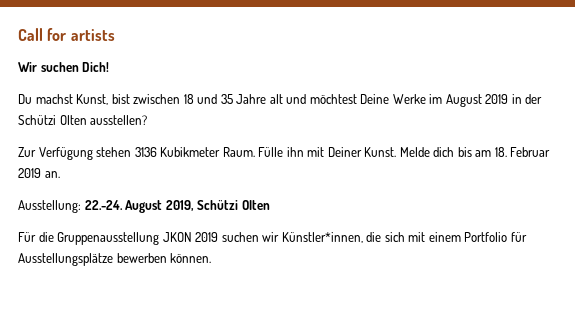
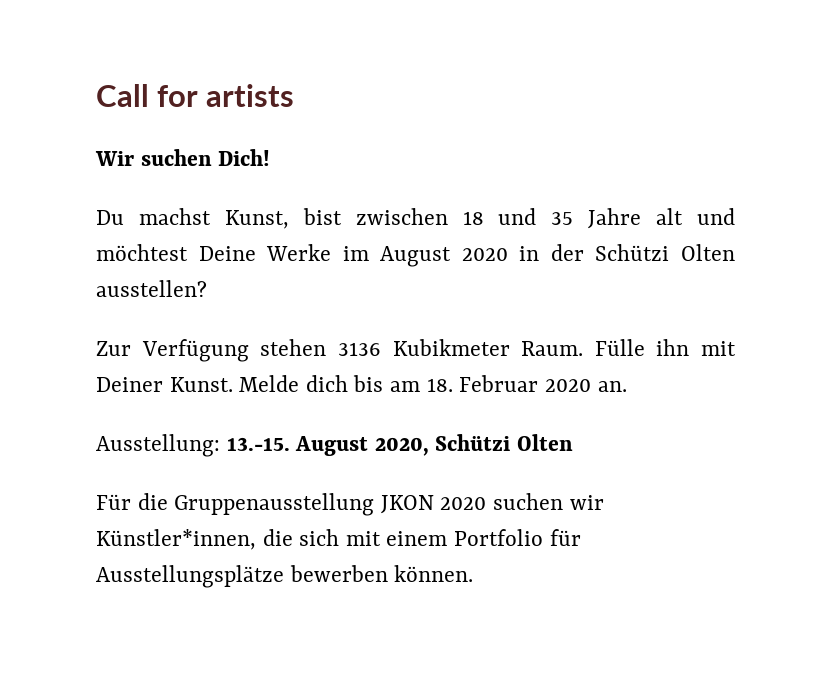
- Du machst Kunst, bist zwischen 18 und 35 Jahre alt und möchtest Deine Werke im August 2019 in der Schützi Olten ausstellen?
+ Du machst Kunst, bist zwischen 18 und 35 Jahre alt und möchtest Deine Werke im August 2020 in der Schützi Olten ausstellen?
- Melde dich bis am 18. Februar 2019 an.
+ Melde dich bis am 18. Februar 2020 an.
- Ausstellung: 22.-24. August 2019, Schützi Olten
+ Ausstellung: 13.-15. August 2020, Schützi Olten
- Für die Gruppenausstellung JKON 2019 suchen wir Künstler*innen, die sich mit einem Portfolio für Ausstellungsplätze bewerben können.
+ Für die Gruppenausstellung JKON 2020 suchen wir Künstler*innen, die sich mit einem Portfolio für Ausstellungsplätze bewerben können.

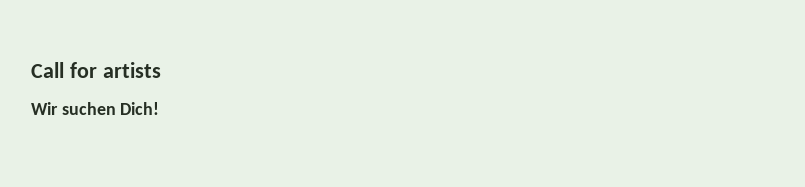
- Du machst Kunst, bist zwischen 18 und 35 Jahre alt und möchtest Deine Werke im August 2020 in der Schützi Olten ausstellen?
- Zur Verfügung stehen 3136 Kubikmeter Raum. Fülle ihn mit Deiner Kunst. Melde dich bis am 18. Februar 2020 an.
- Ausstellung: 13.-15. August 2020, Schützi Olten
- Für die Gruppenausstellung JKON 2020 suchen wir Künstler*innen, die sich mit einem Portfolio für Ausstellungsplätze bewerben können.

